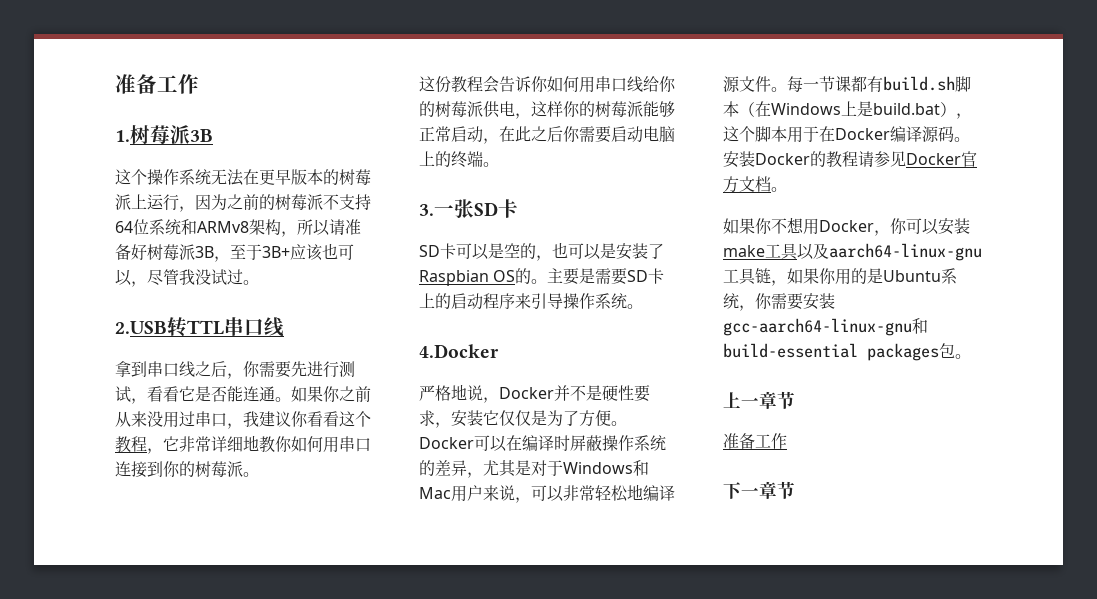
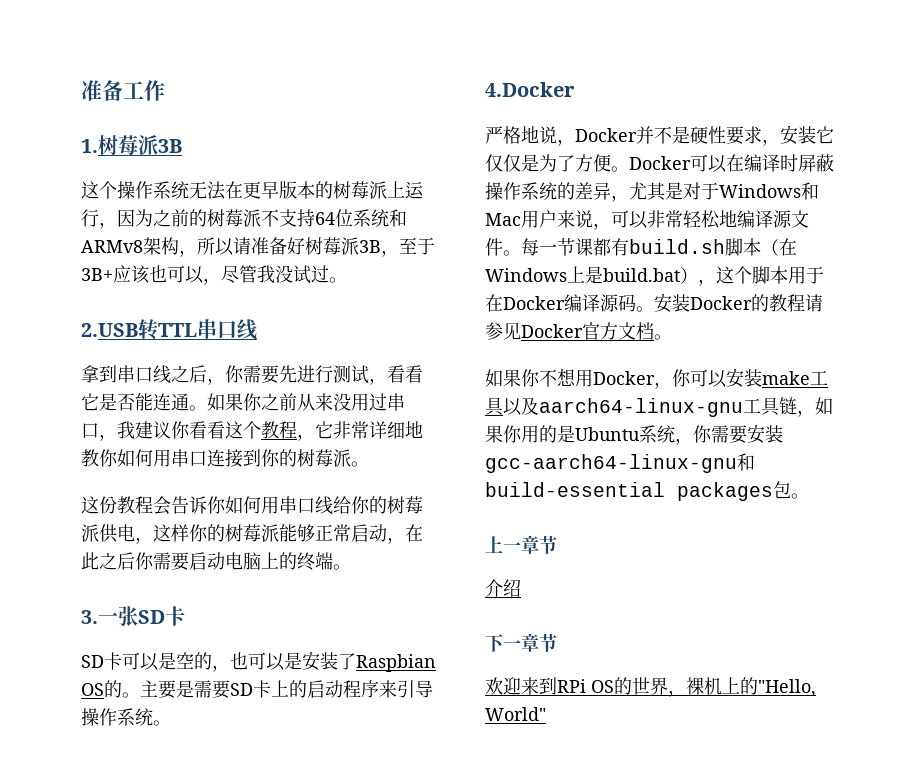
  上一章节
- 准备工作
+ 介绍
+ 欢迎来到RPi OS的世界，裸机上的"Hello, World"

